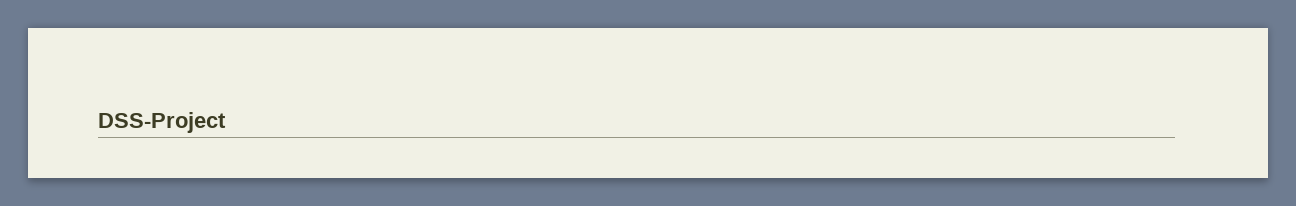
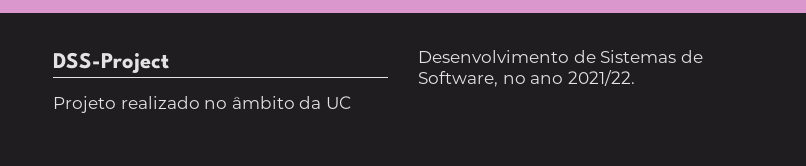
+ Projeto realizado no âmbito da UC Desenvolvimento de Sistemas de Software, no ano 2021/22.

